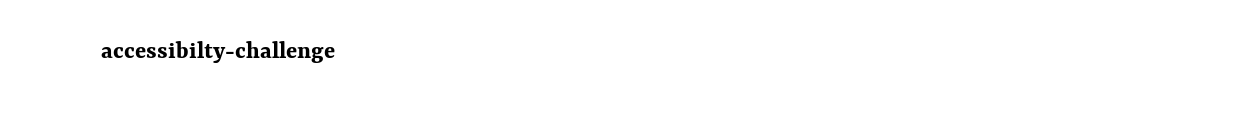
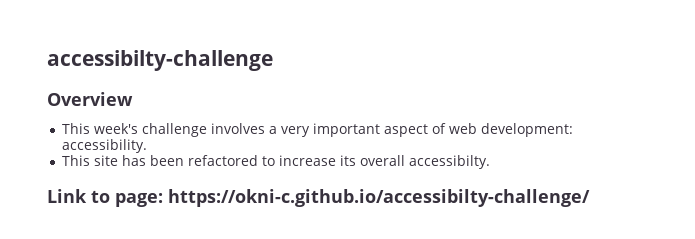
+ Overview
+ This week's challenge involves a very important aspect of web development: accessibility.
+ This site has been refactored to increase its overall accessibilty.
+ Link to page: https://okni-c.github.io/accessibilty-challenge/

